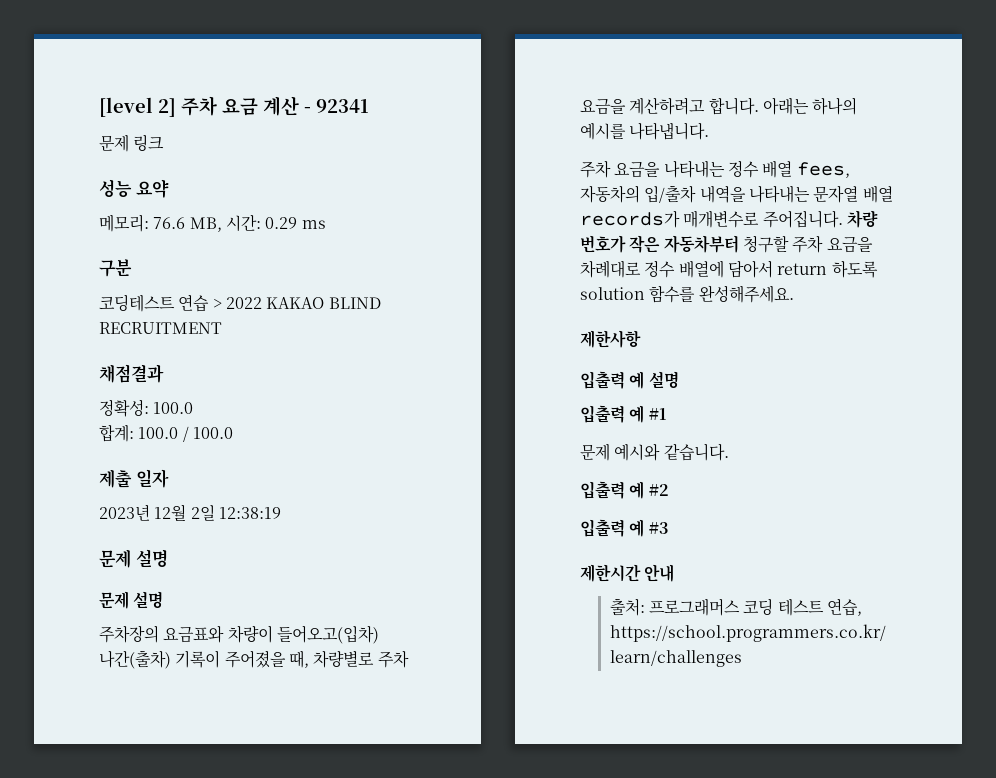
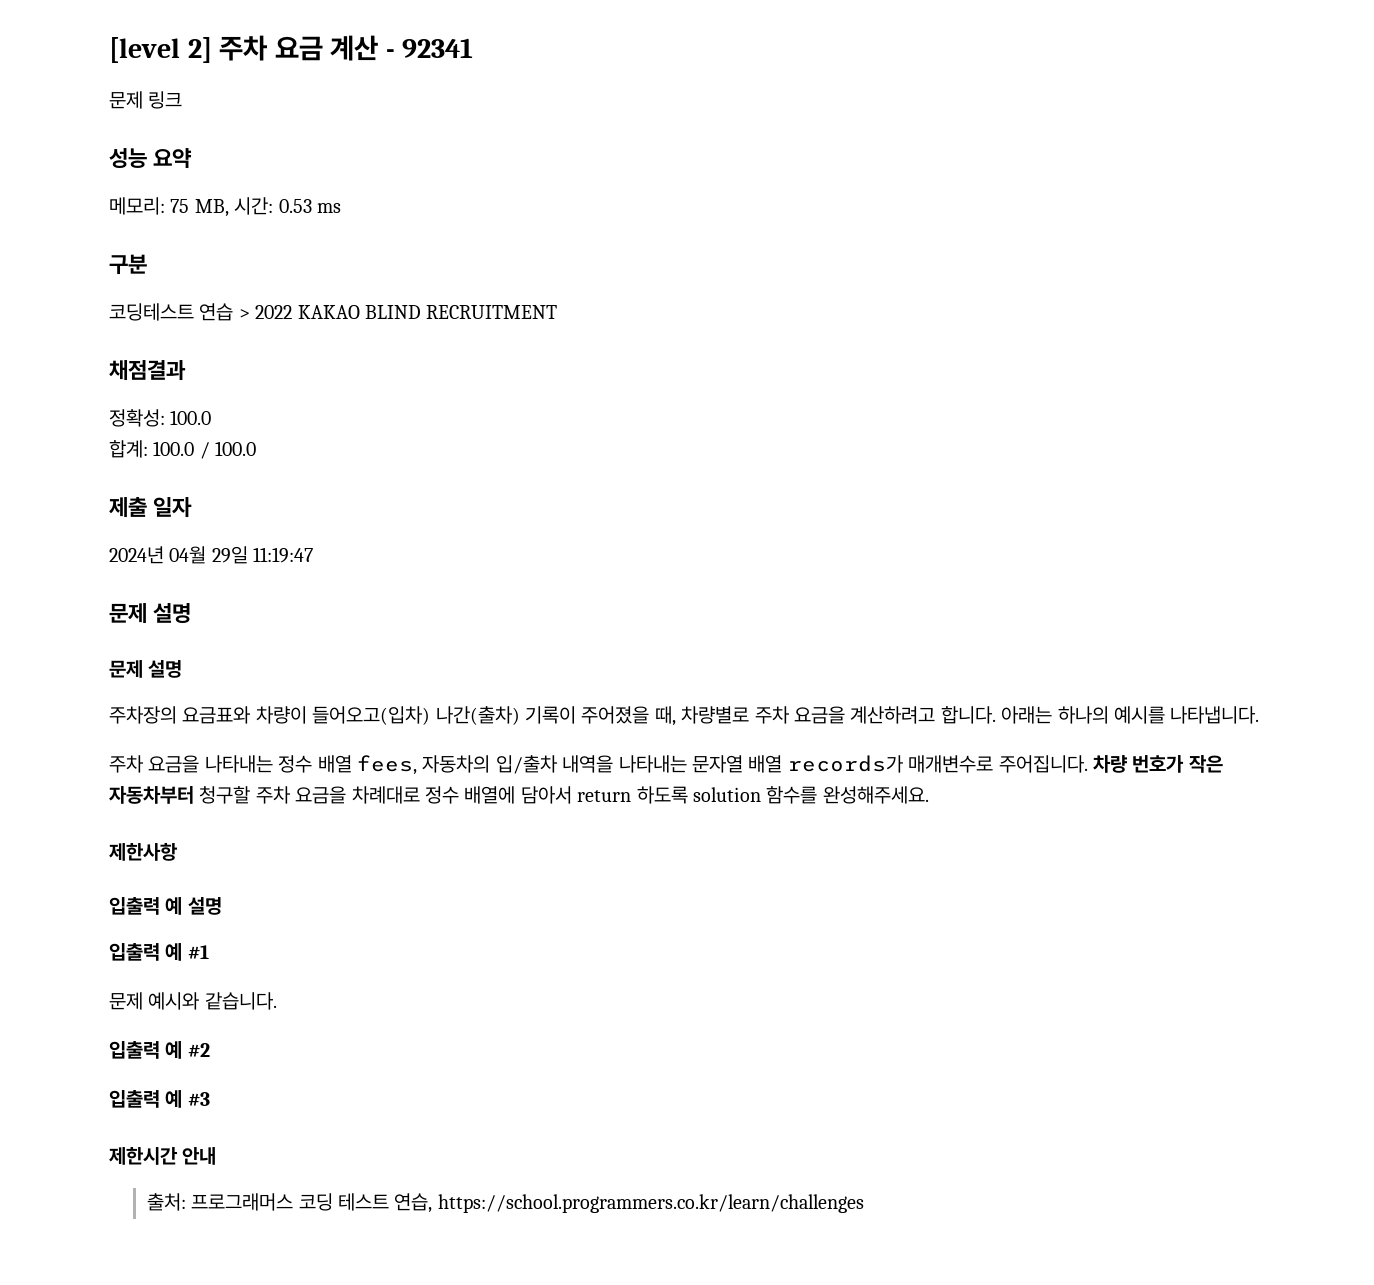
- 메모리: 76.6 MB, 시간: 0.29 ms
+ 메모리: 75 MB, 시간: 0.53 ms
- 2023년 12월 2일 12:38:19
+ 2024년 04월 29일 11:19:47

